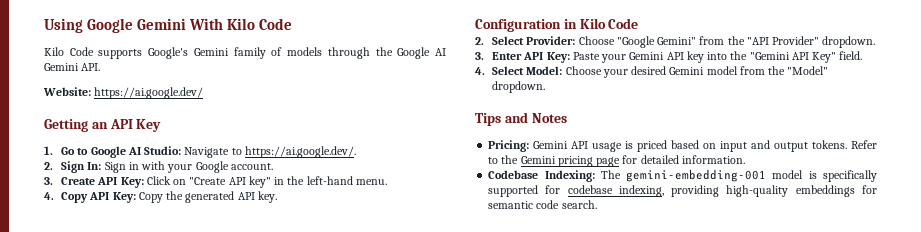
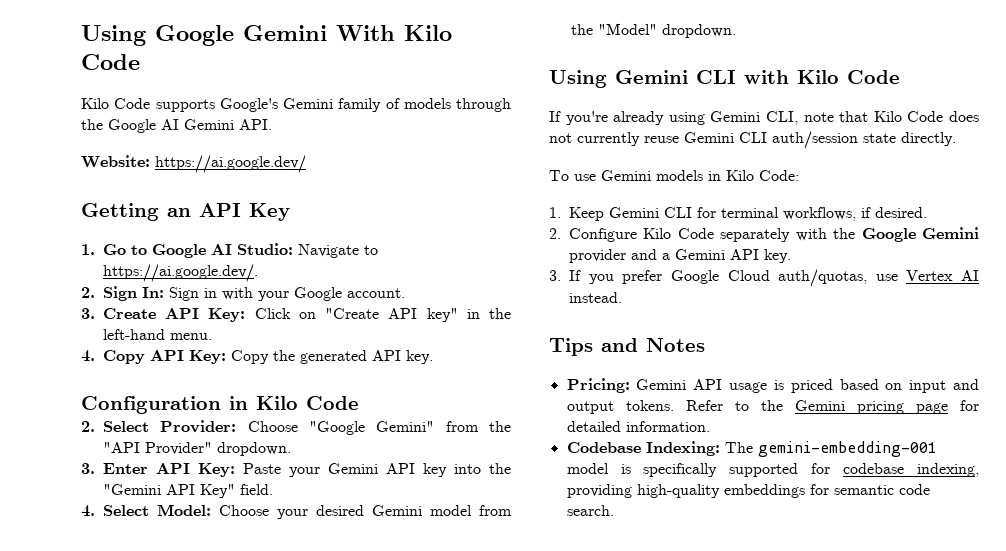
+ Using Gemini CLI with Kilo Code
+ If you're already using Gemini CLI, note that Kilo Code does not currently reuse Gemini CLI auth/session state directly.
+ To use Gemini models in Kilo Code:
+ 1. Keep Gemini CLI for terminal workflows, if desired.
+ 2. Configure Kilo Code separately with the Google Gemini provider and a Gemini API key.
+ 3. If you prefer Google Cloud auth/quotas, use Vertex AI instead.

